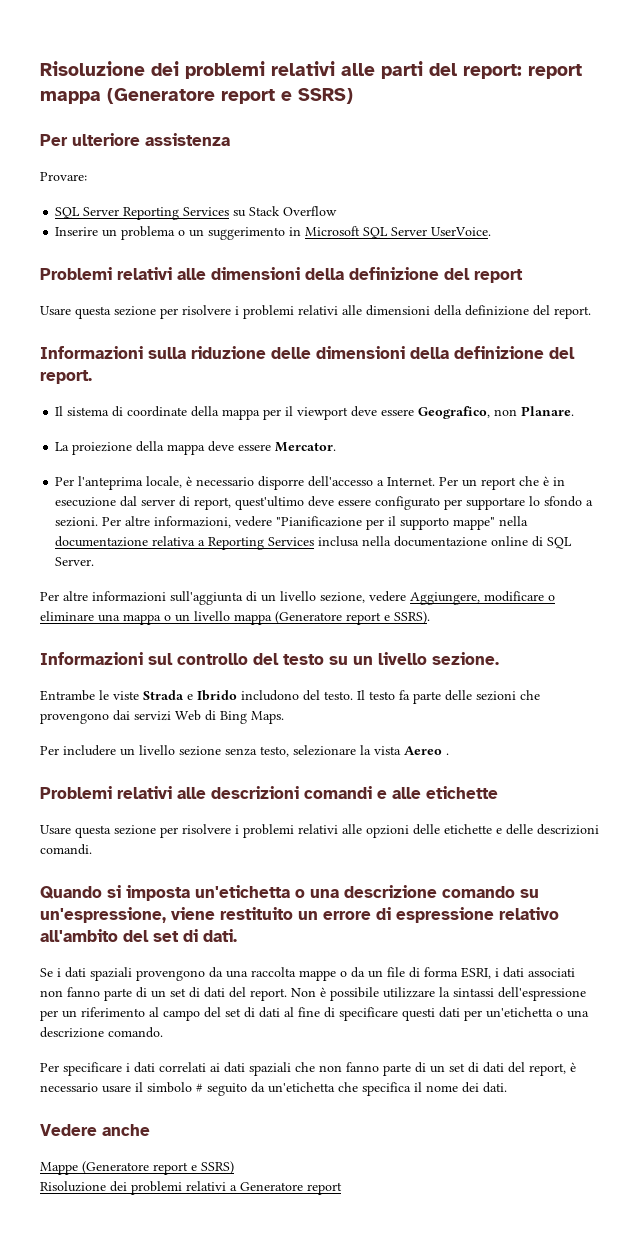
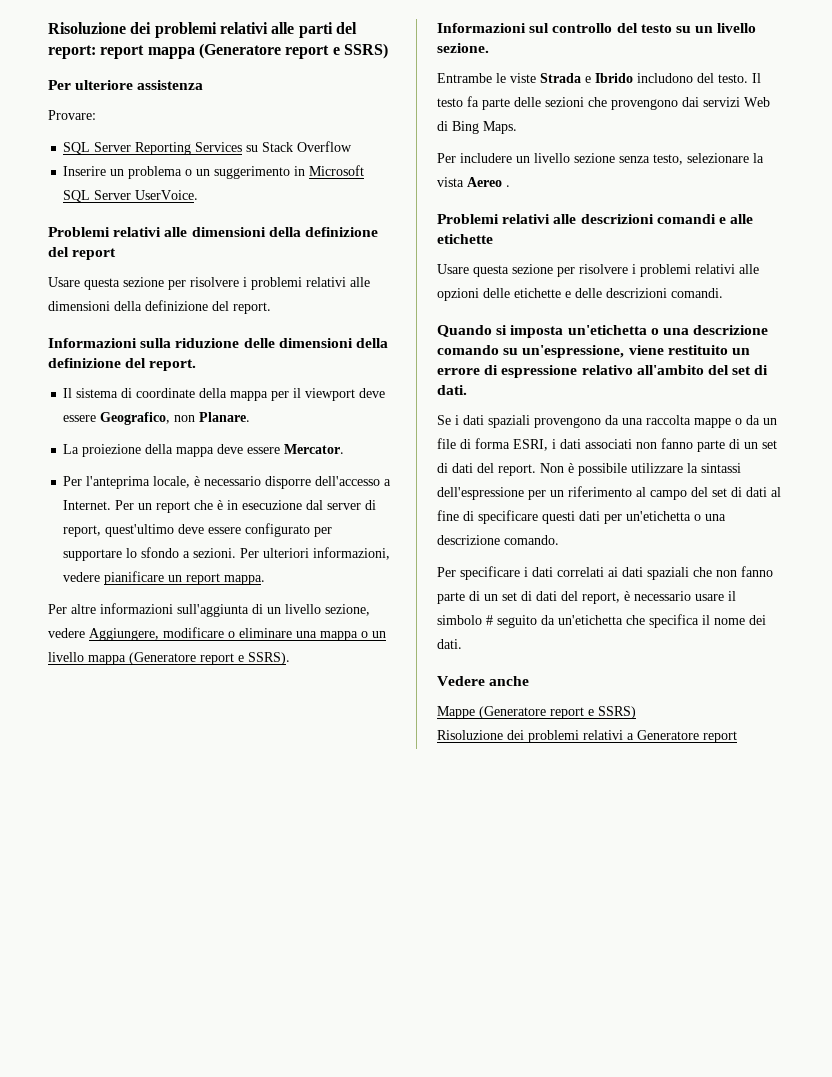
- Per altre informazioni, vedere "Pianificazione per il supporto mappe" nella documentazione relativa a Reporting Services inclusa nella documentazione online di SQL Server.
+ Per ulteriori informazioni, vedere pianificare un report mappa.

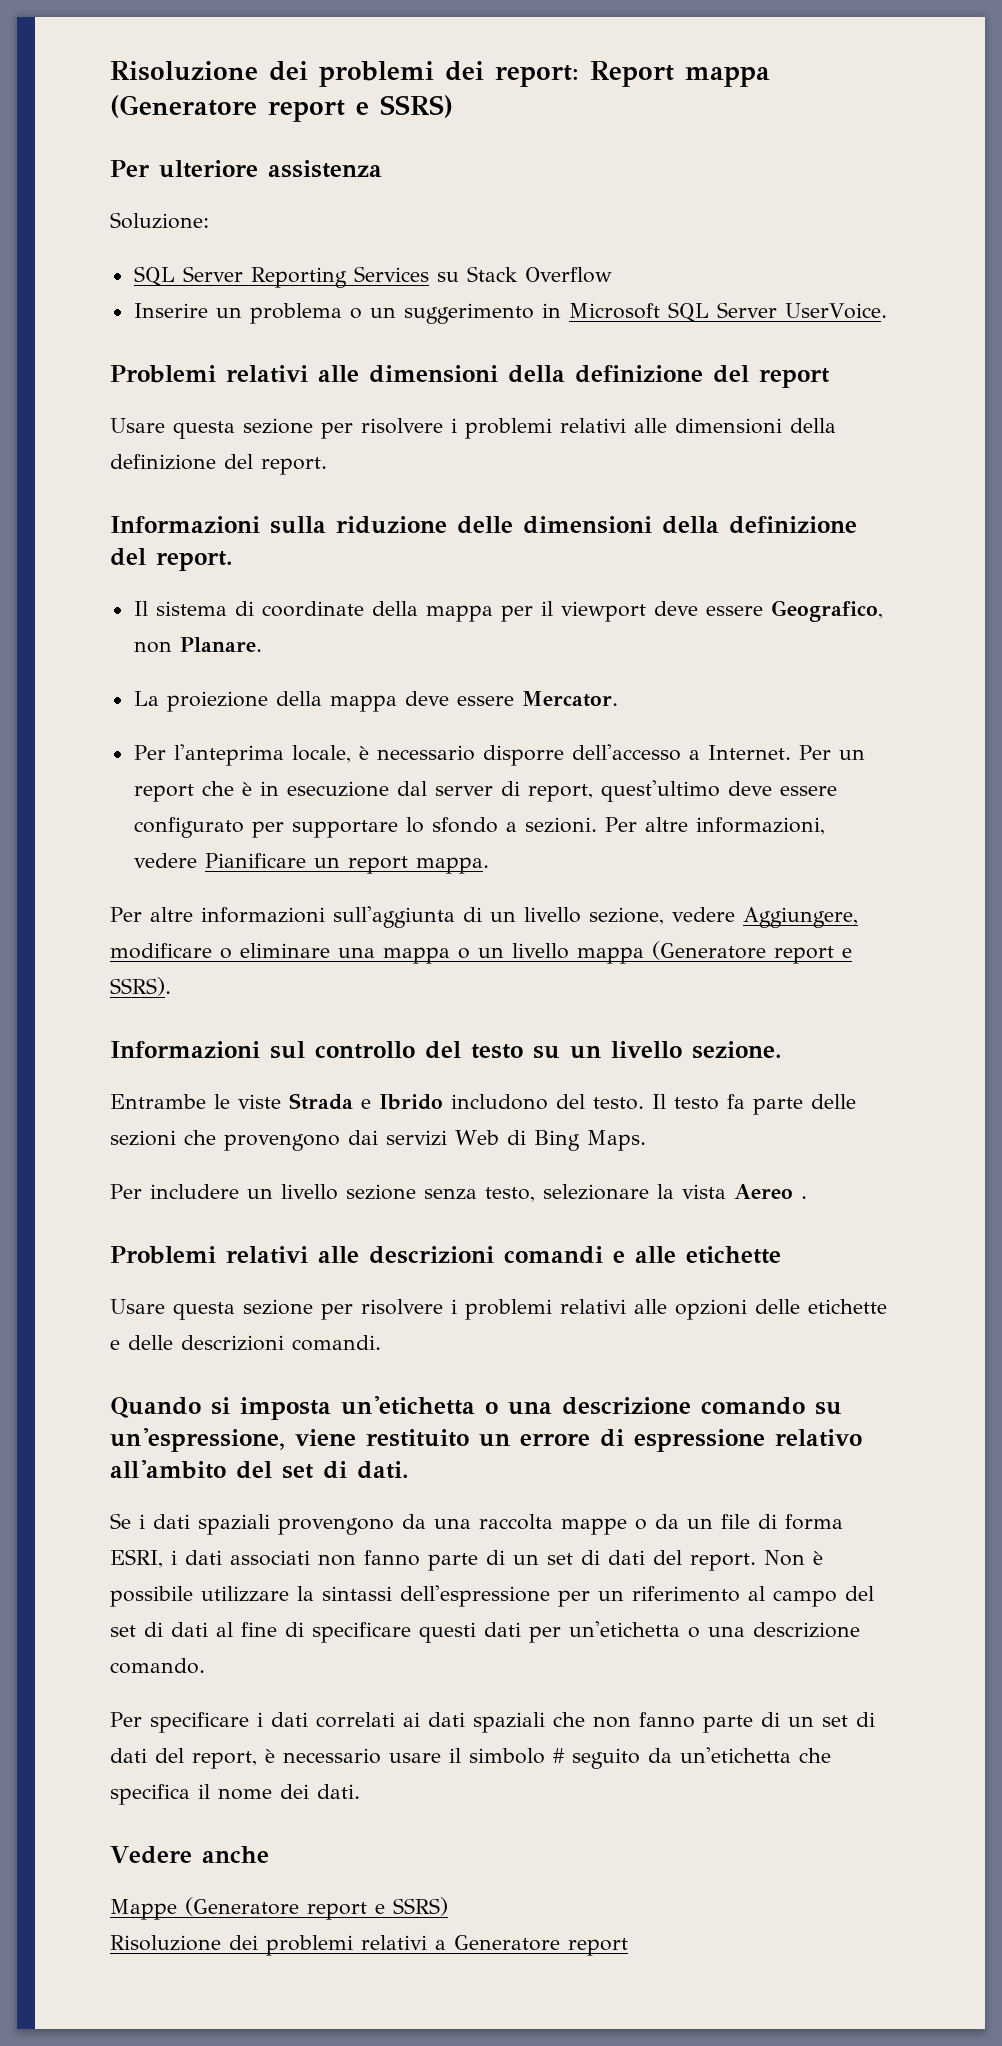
- Risoluzione dei problemi relativi alle parti del report: report mappa (Generatore report e SSRS)
+ Risoluzione dei problemi dei report: Report mappa (Generatore report e SSRS)
- Provare:
+ Soluzione:
- Per ulteriori informazioni, vedere pianificare un report mappa.
+ Per altre informazioni, vedere Pianificare un report mappa.

